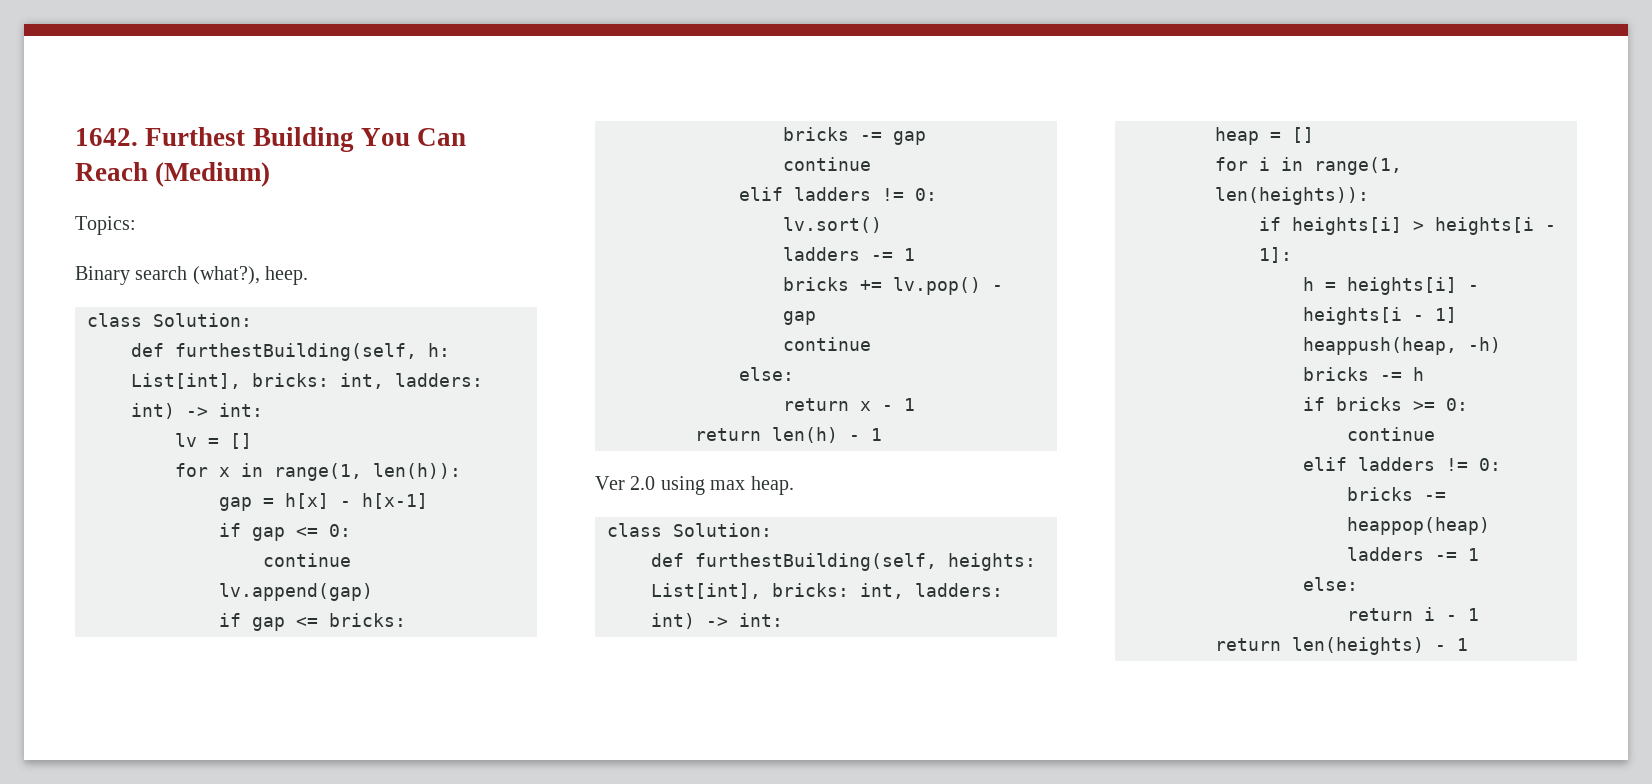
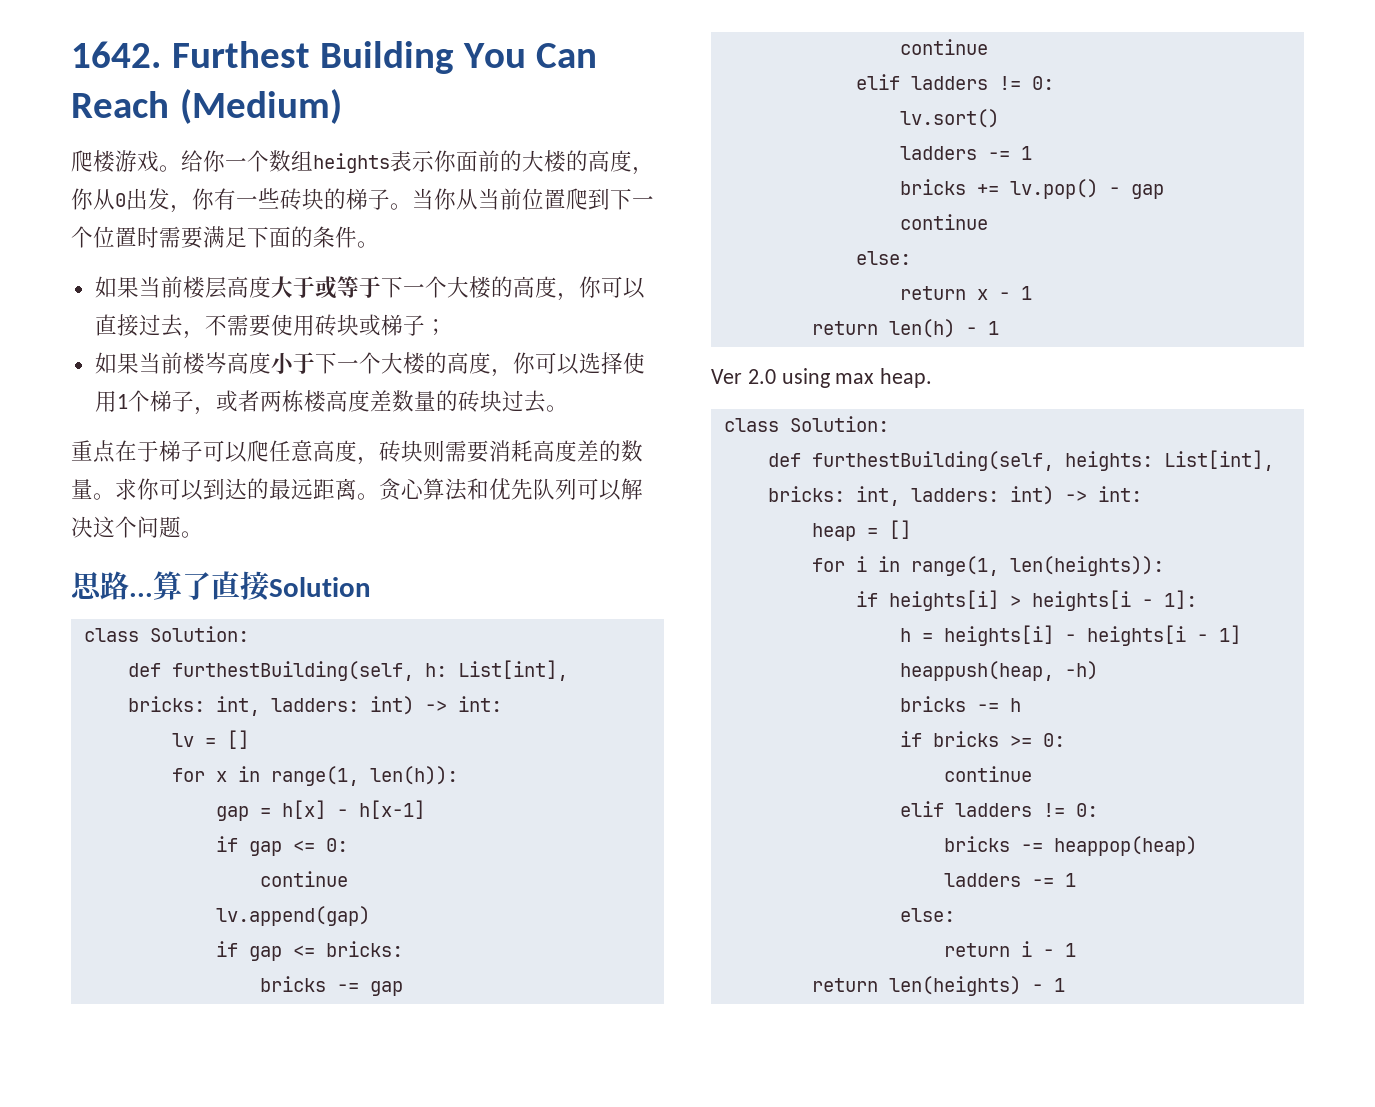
- Topics:
- Binary search (what?), heep.
+ 爬楼游戏。给你一个数组heights表示你面前的大楼的高度，你从0出发，你有一些砖块的梯子。当你从当前位置爬到下一个位置时需要满足下面的条件。
+ 如果当前楼层高度大于或等于下一个大楼的高度，你可以直接过去，不需要使用砖块或梯子；
+ 如果当前楼岑高度小于下一个大楼的高度，你可以选择使用1个梯子，或者两栋楼高度差数量的砖块过去。
+ 重点在于梯子可以爬任意高度，砖块则需要消耗高度差的数量。求你可以到达的最远距离。贪心算法和优先队列可以解决这个问题。
+ 思路...算了直接Solution

